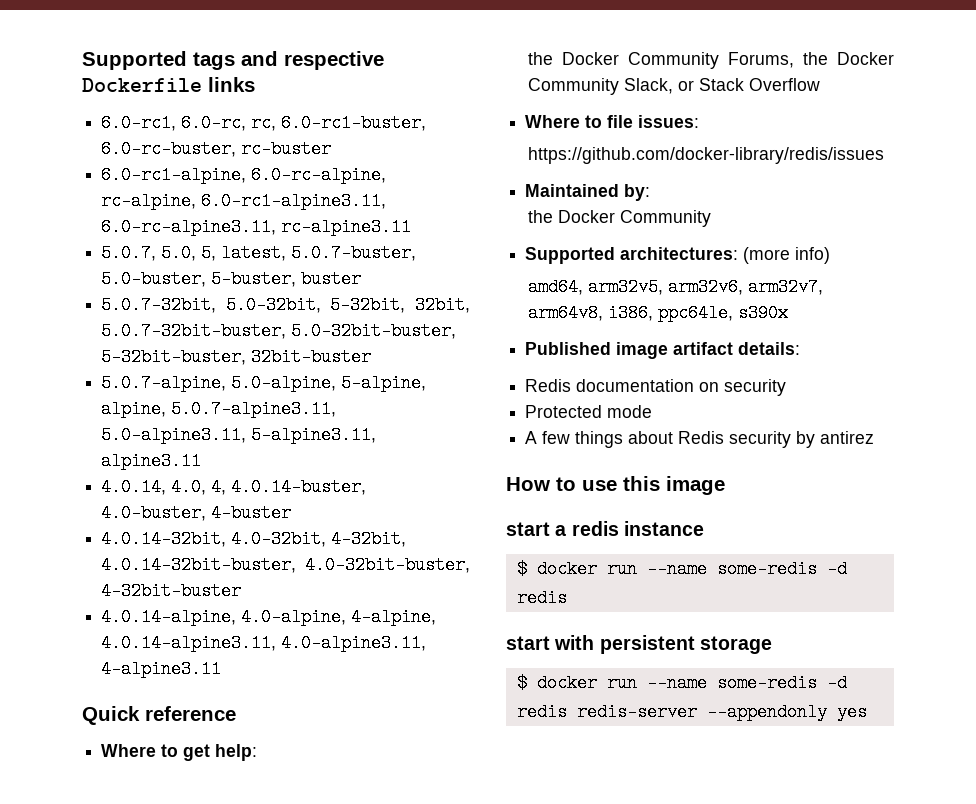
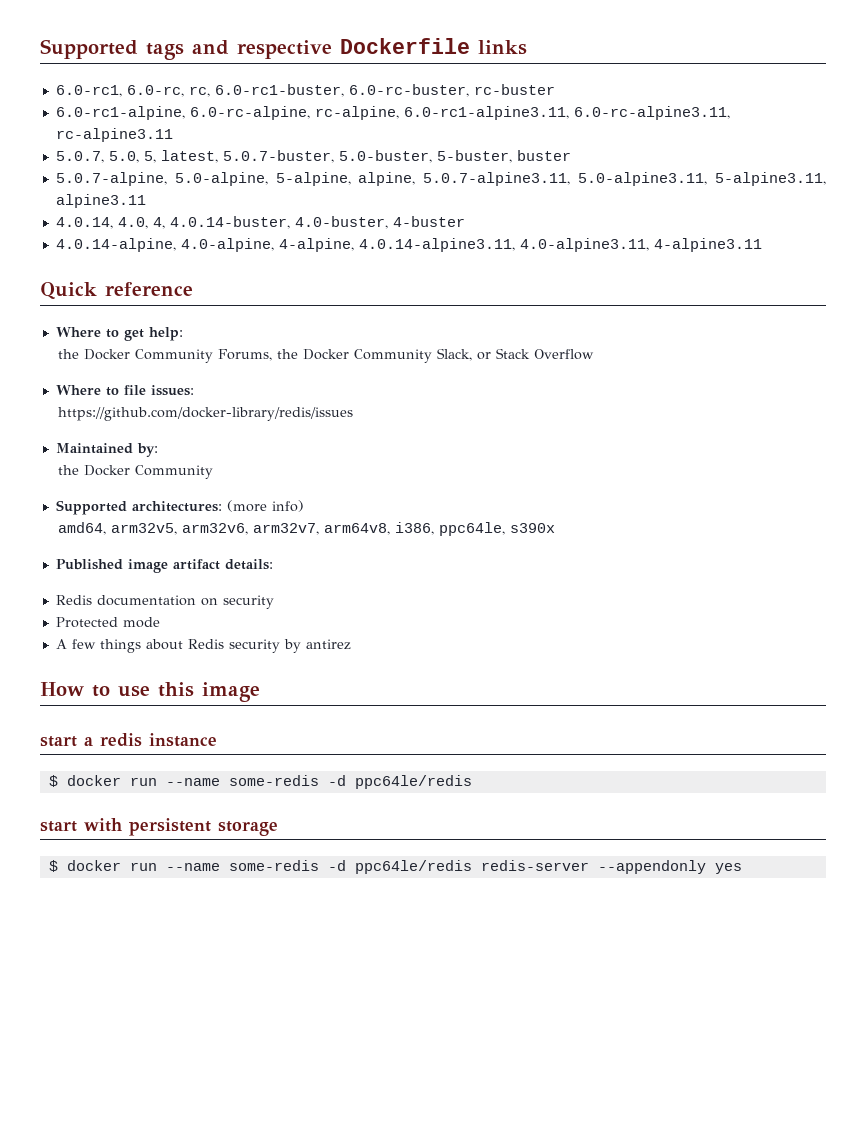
- 5.0.7-32bit, 5.0-32bit, 5-32bit, 32bit, 5.0.7-32bit-buster, 5.0-32bit-buster, 5-32bit-buster, 32bit-buster
- 4.0.14-32bit, 4.0-32bit, 4-32bit, 4.0.14-32bit-buster, 4.0-32bit-buster, 4-32bit-buster
  start a redis instance
- $ docker run --name some-redis -d redis
+ $ docker run --name some-redis -d ppc64le/redis
- $ docker run --name some-redis -d redis redis-server --appendonly yes
+ $ docker run --name some-redis -d ppc64le/redis redis-server --appendonly yes

